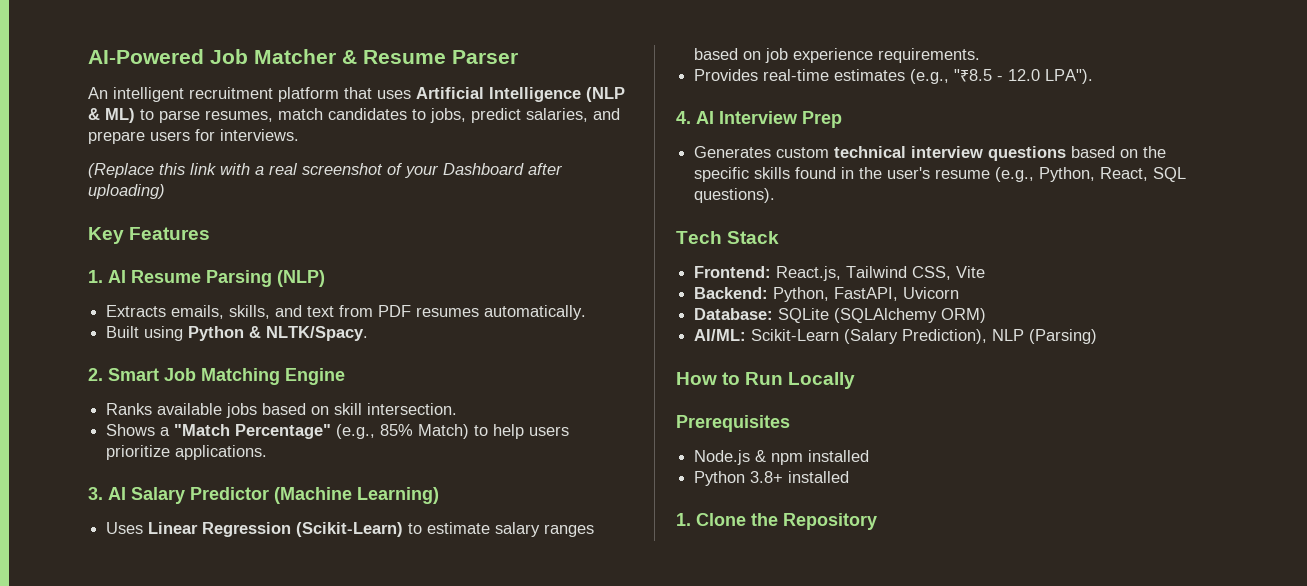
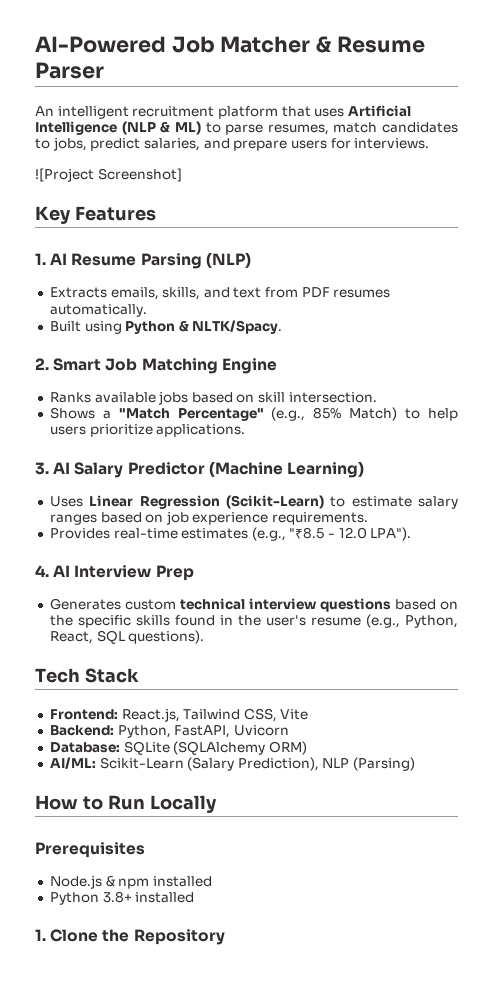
- (Replace this link with a real screenshot of your Dashboard after uploading)
+ ![Project Screenshot]

